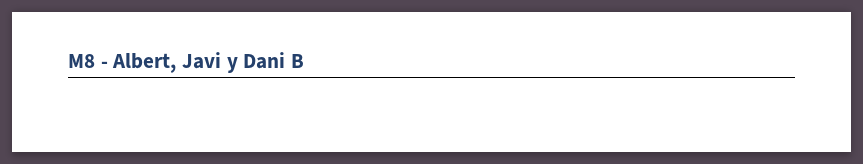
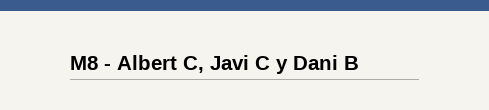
- M8 - Albert, Javi y Dani B
+ M8 - Albert C, Javi C y Dani B

